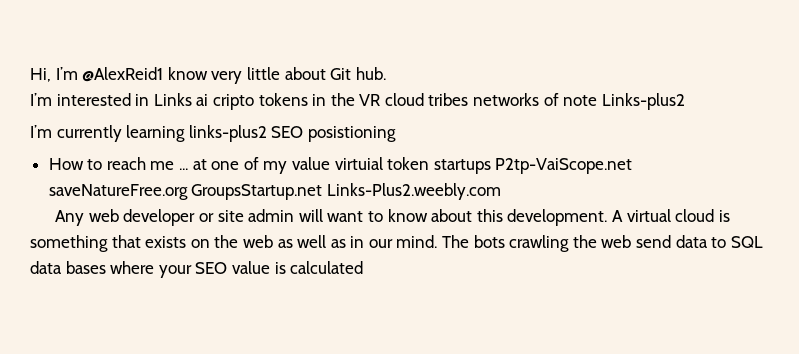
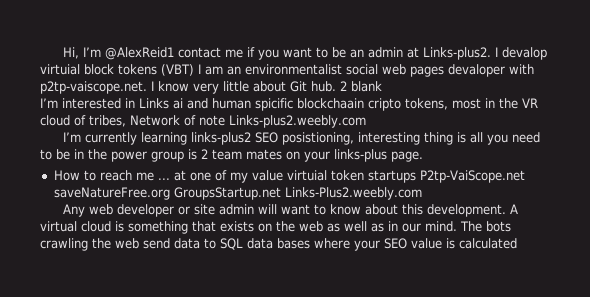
- Hi, I’m @AlexReid1 know very little about Git hub.
+ Hi, I’m @AlexReid1 contact me if you want to be an admin at Links-plus2. I devalop virtuial block tokens (VBT) I am an environmentalist social web pages devaloper with p2tp-vaiscope.net. I know very little about Git hub. 2 blank
- I’m interested in Links ai cripto tokens in the VR cloud tribes networks of note Links-plus2
+ I’m interested in Links ai and human spicific blockchaain cripto tokens, most in the VR cloud of tribes, Network of note Links-plus2.weebly.com
- I’m currently learning links-plus2 SEO posistioning
+ I’m currently learning links-plus2 SEO posistioning, interesting thing is all you need to be in the power group is 2 team mates on your links-plus page.

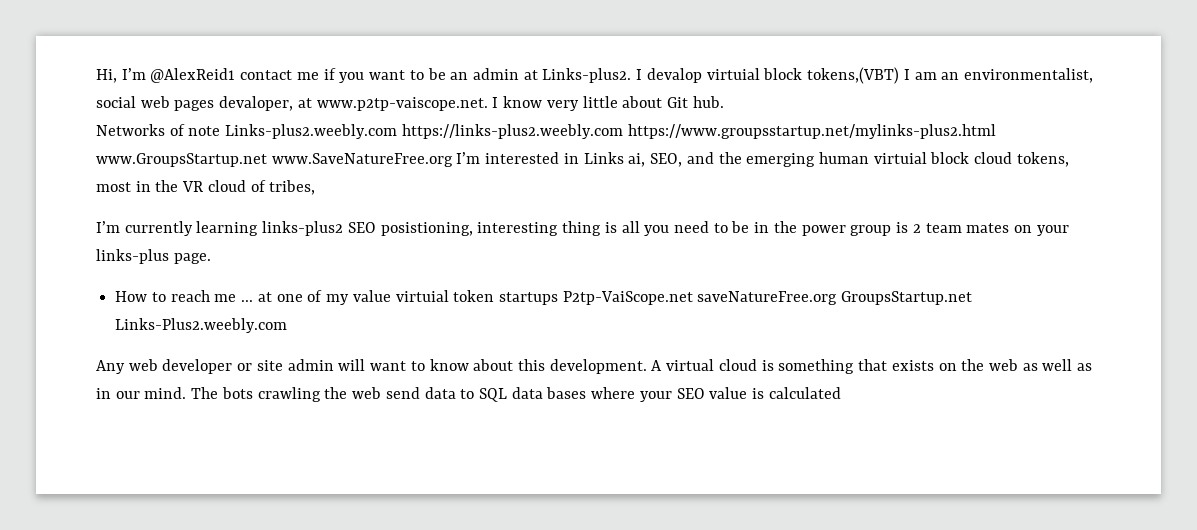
- I devalop virtuial block tokens (VBT) I am an environmentalist social web pages devaloper with p2tp-vaiscope.net. I know very little about Git hub. 2 blank
- I’m interested in Links ai and human spicific blockchaain cripto tokens, most in the VR cloud of tribes, Network of note Links-plus2.weebly.com
+ I devalop virtuial block tokens,(VBT) I am an environmentalist, social web pages devaloper, at www.p2tp-vaiscope.net. I know very little about Git hub.
+ Networks of note Links-plus2.weebly.com https://links-plus2.weebly.com https://www.groupsstartup.net/mylinks-plus2.html www.GroupsStartup.net www.SaveNatureFree.org I’m interested in Links ai, SEO, and the emerging human virtuial block cloud tokens, most in the VR cloud of tribes,

